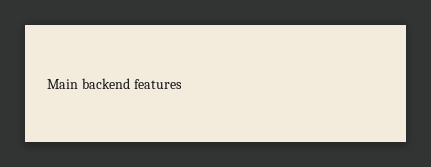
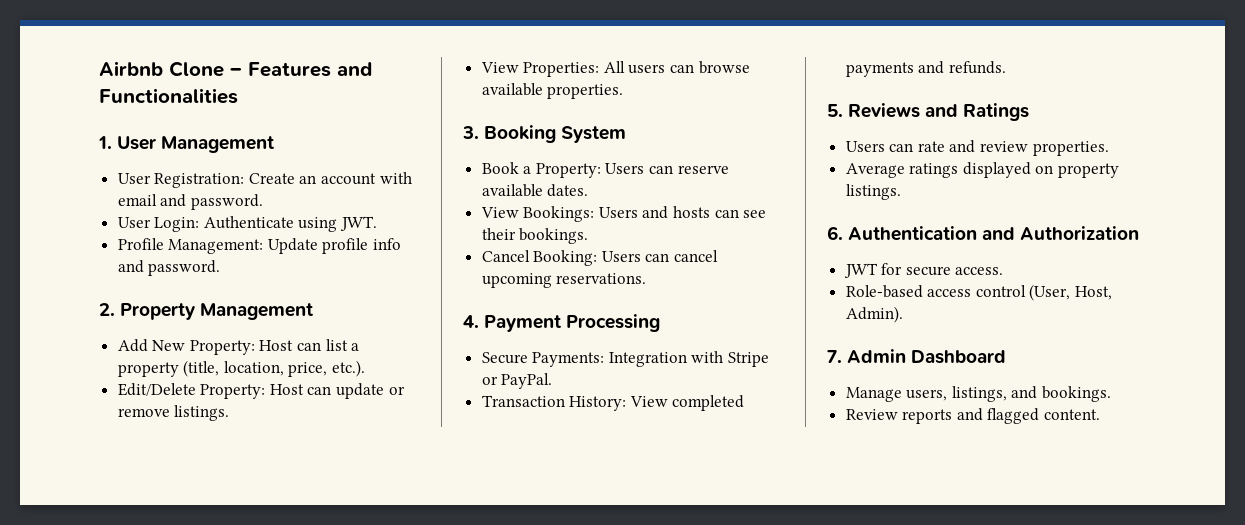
- Main backend features
+ Airbnb Clone – Features and Functionalities
+ 1. User Management
+ User Registration: Create an account with email and password.
+ User Login: Authenticate using JWT.
+ Profile Management: Update profile info and password.
+ 2. Property Management
+ Add New Property: Host can list a property (title, location, price, etc.).
+ Edit/Delete Property: Host can update or remove listings.
+ View Properties: All users can browse available properties.
+ 3. Booking System
+ Book a Property: Users can reserve available dates.
+ View Bookings: Users and hosts can see their bookings.
+ Cancel Booking: Users can cancel upcoming reservations.
+ 4. Payment Processing
+ Secure Payments: Integration with Stripe or PayPal.
+ Transaction History: View completed payments and refunds.
+ 5. Reviews and Ratings
+ Users can rate and review properties.
+ Average ratings displayed on property listings.
+ 6. Authentication and Authorization
+ JWT for secure access.
+ Role-based access control (User, Host, Admin).
+ 7. Admin Dashboard
+ Manage users, listings, and bookings.
+ Review reports and flagged content.

